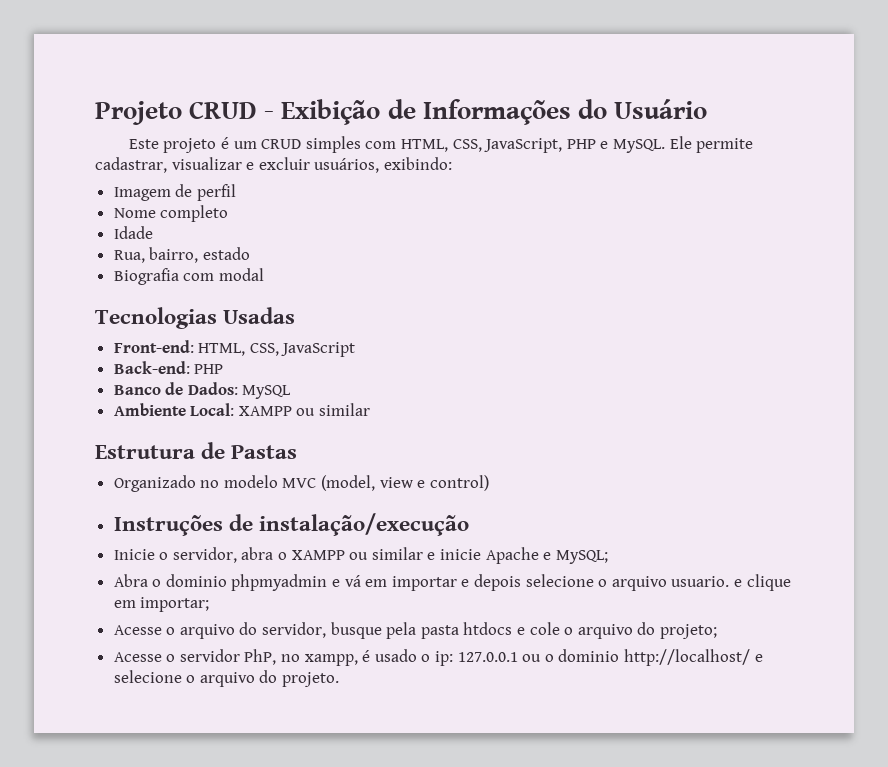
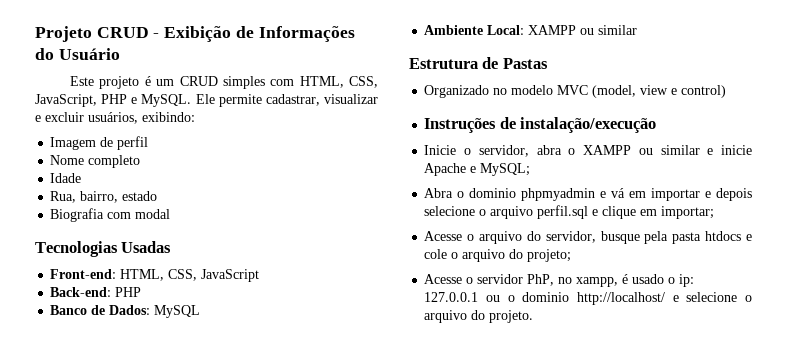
- Abra o dominio phpmyadmin e vá em importar e depois selecione o arquivo usuario. e clique em importar;
+ Abra o dominio phpmyadmin e vá em importar e depois selecione o arquivo perfil.sql e clique em importar;

